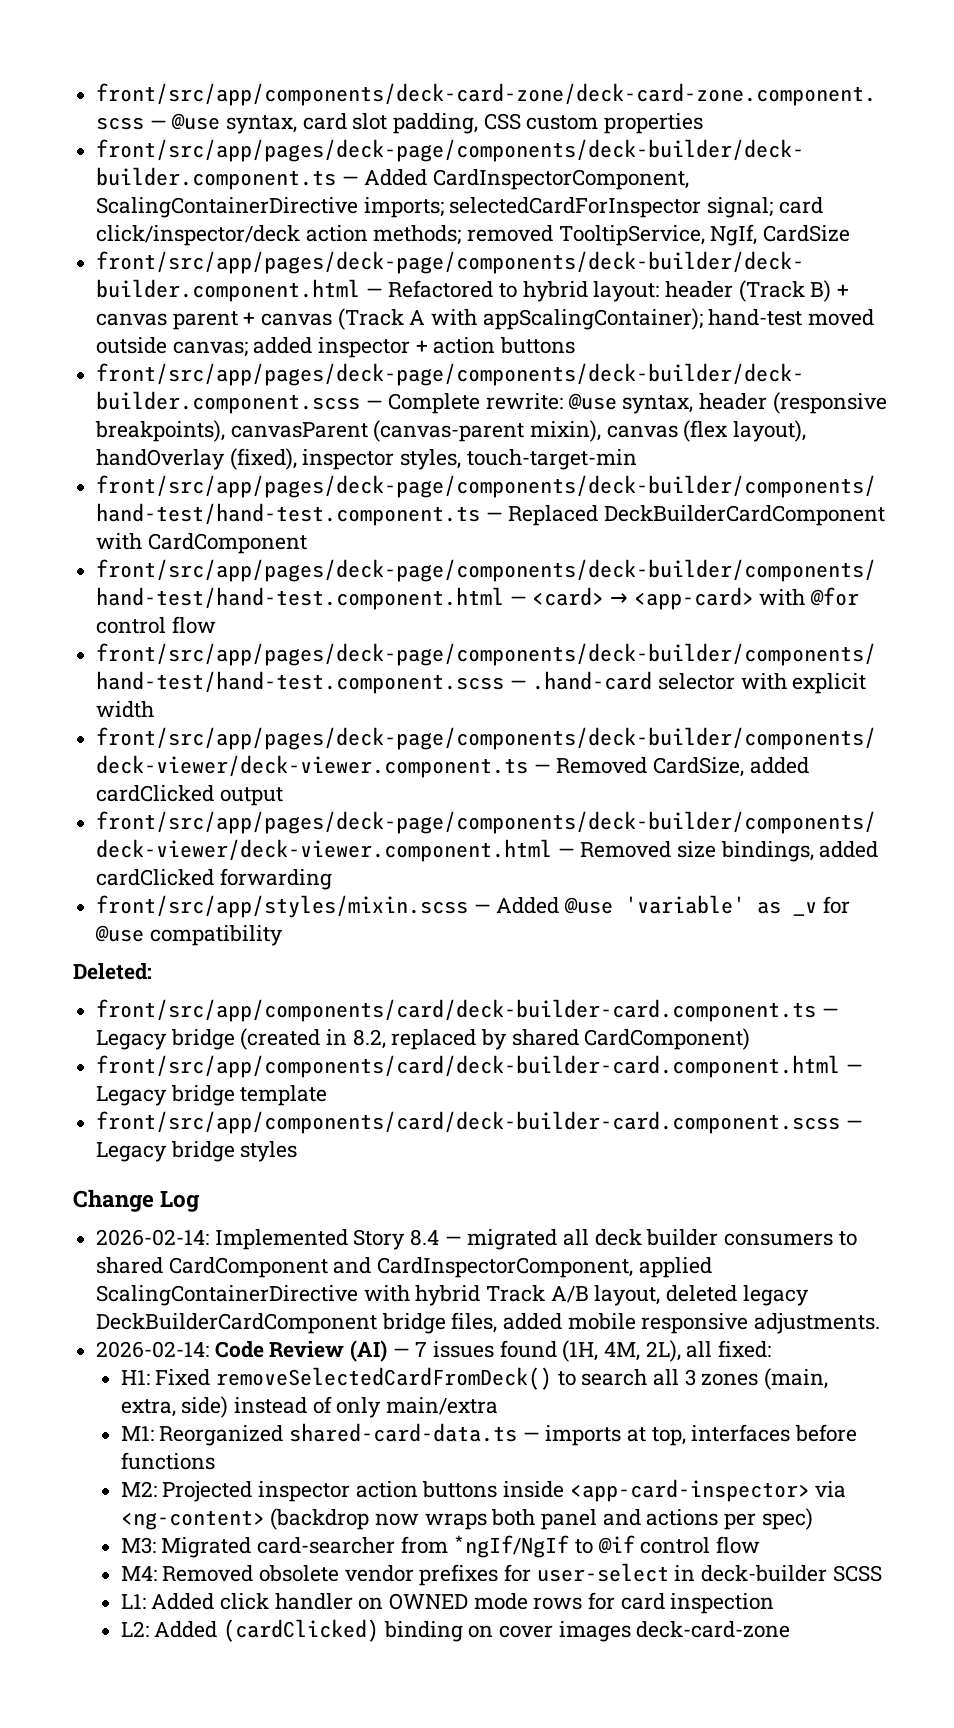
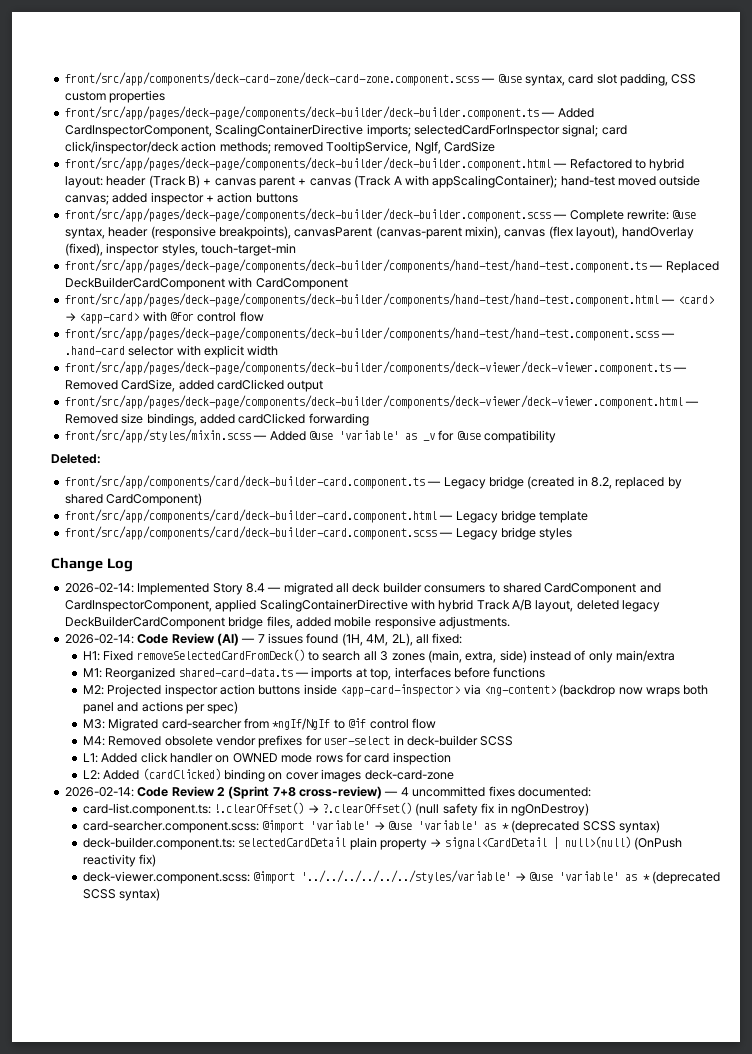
+ 2026-02-14: Code Review 2 (Sprint 7+8 cross-review) — 4 uncommitted fixes documented:
+ card-list.component.ts: !.clearOffset() → ?.clearOffset() (null safety fix in ngOnDestroy)
+ card-searcher.component.scss: @import 'variable' → @use 'variable' as * (deprecated SCSS syntax)
+ deck-builder.component.ts: selectedCardDetail plain property → signal<CardDetail | null>(null) (OnPush reactivity fix)
+ deck-viewer.component.scss: @import '../../../../../../styles/variable' → @use 'variable' as * (deprecated SCSS syntax)

